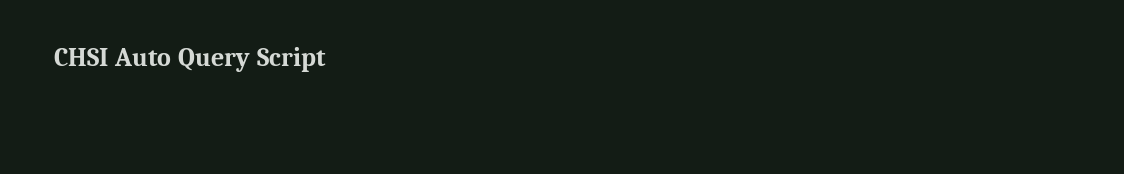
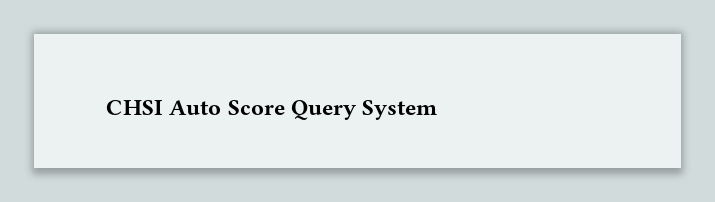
- CHSI Auto Query Script
+ CHSI Auto Score Query System

